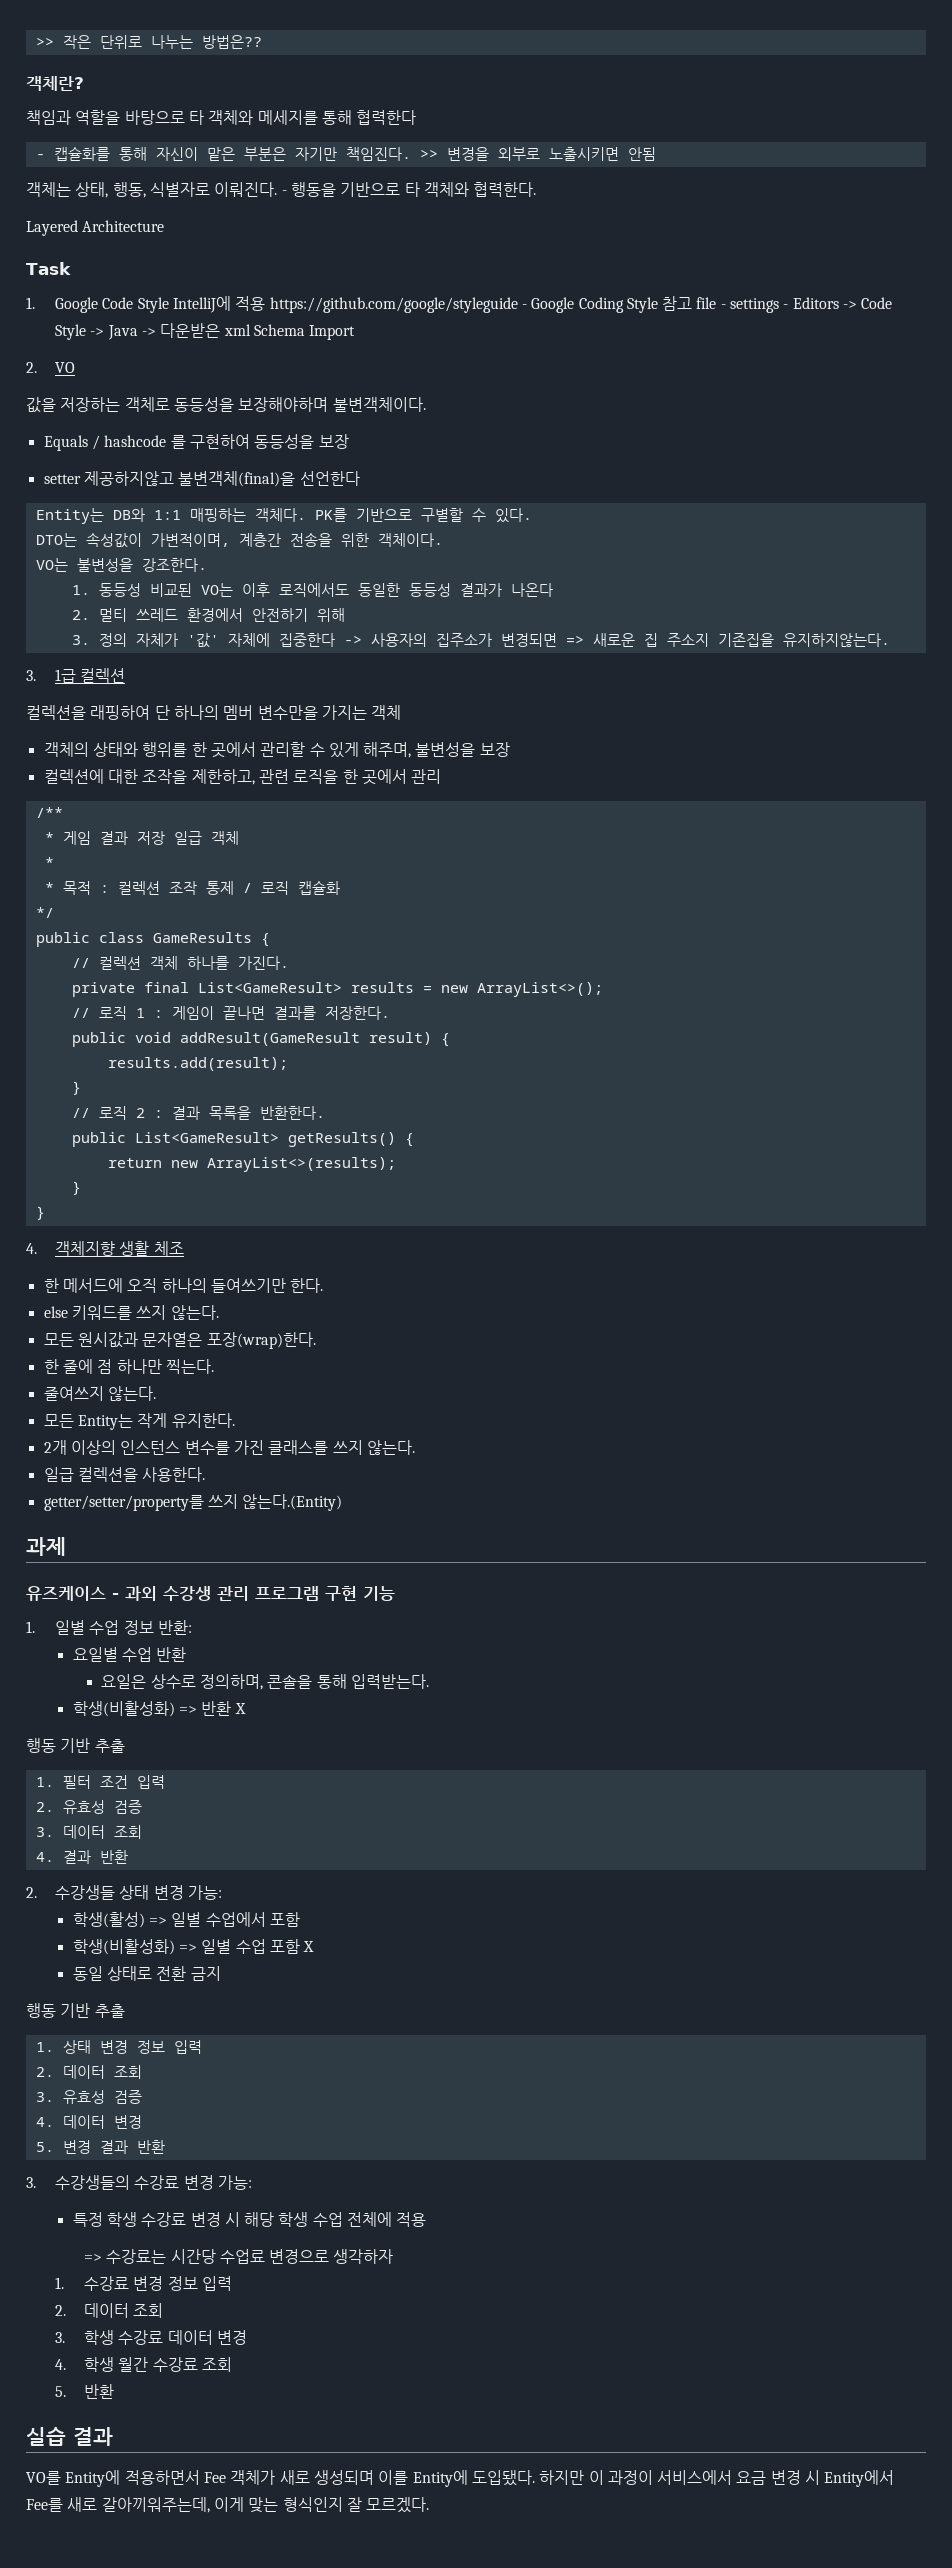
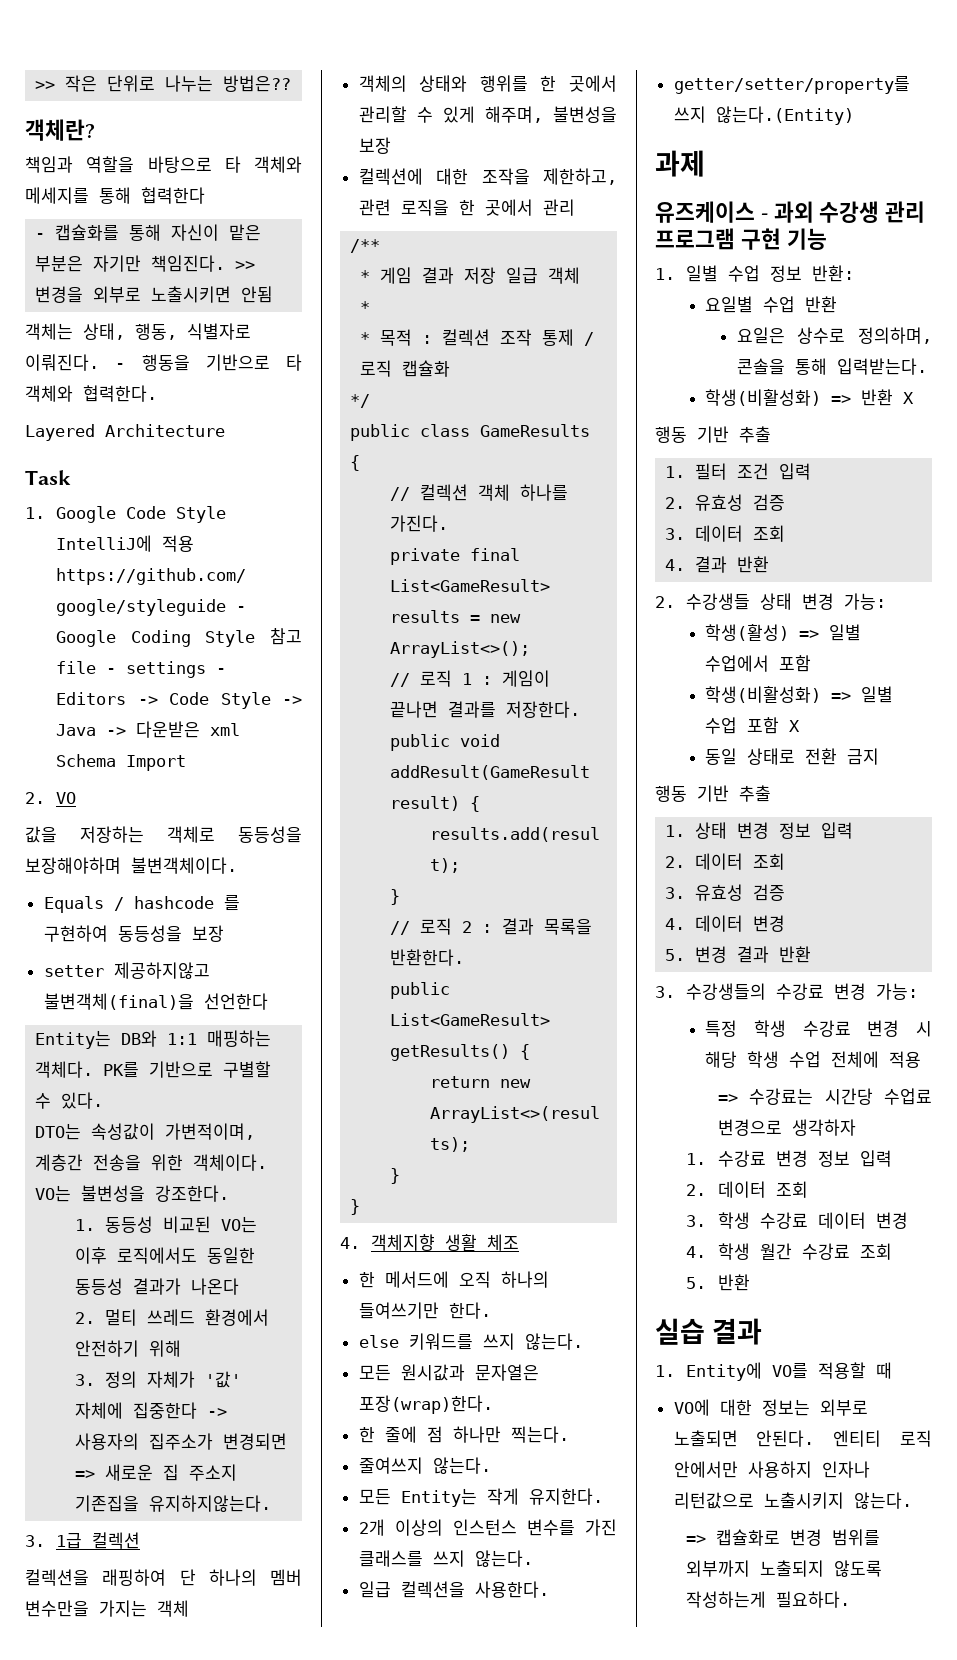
- VO를 Entity에 적용하면서 Fee 객체가 새로 생성되며 이를 Entity에 도입됐다. 하지만 이 과정이 서비스에서 요금 변경 시 Entity에서 Fee를 새로 갈아끼워주는데, 이게 맞는 형식인지 잘 모르겠다.
+ 1. Entity에 VO를 적용할 때
+ VO에 대한 정보는 외부로 노출되면 안된다. 엔티티 로직 안에서만 사용하지 인자나 리턴값으로 노출시키지 않는다.
+ => 캡슐화로 변경 범위를 외부까지 노출되지 않도록 작성하는게 필요하다.

